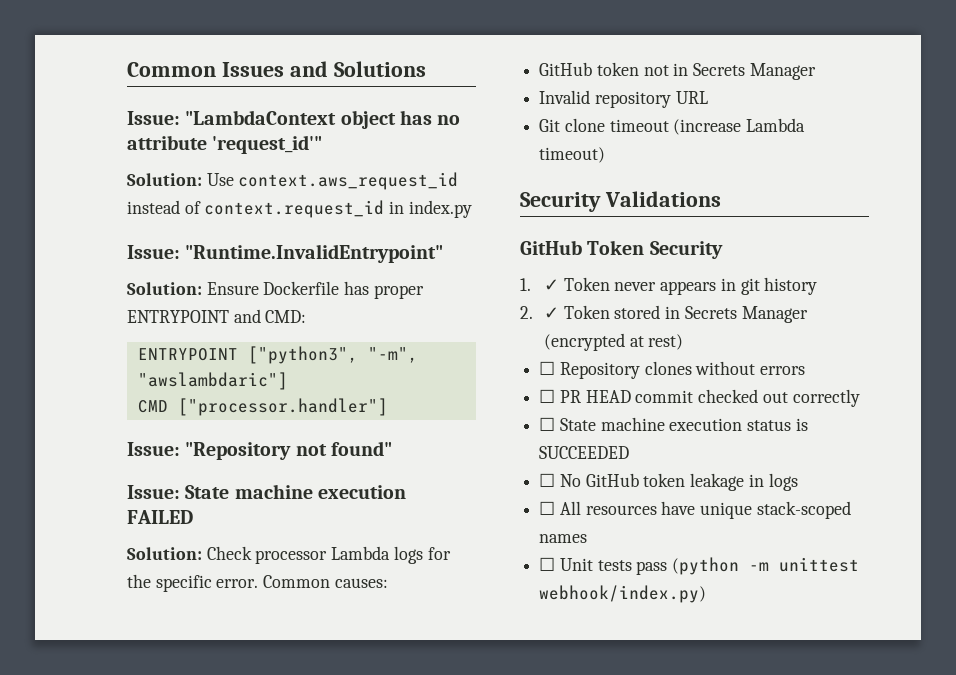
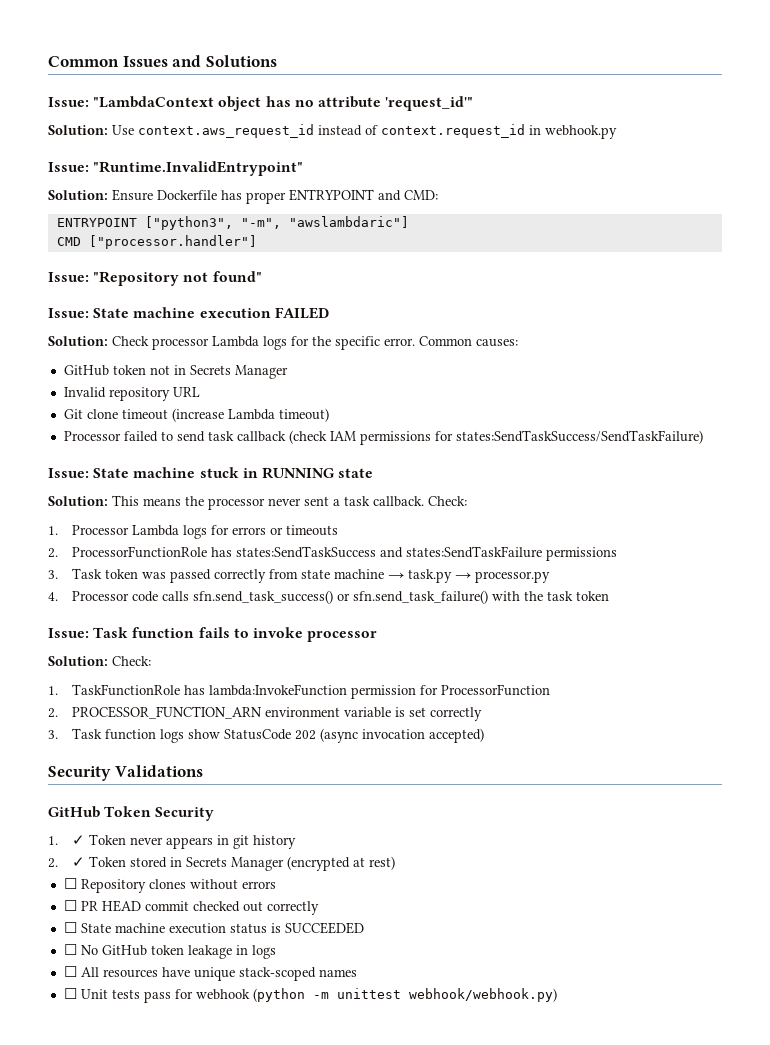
- Solution: Use context.aws_request_id instead of context.request_id in index.py
+ Solution: Use context.aws_request_id instead of context.request_id in webhook.py
+ Processor failed to send task callback (check IAM permissions for states:SendTaskSuccess/SendTaskFailure)
+ Issue: State machine stuck in RUNNING state
+ Solution: This means the processor never sent a task callback. Check:
+ 1. Processor Lambda logs for errors or timeouts
+ 2. ProcessorFunctionRole has states:SendTaskSuccess and states:SendTaskFailure permissions
+ 3. Task token was passed correctly from state machine → task.py → processor.py
+ 4. Processor code calls sfn.send_task_success() or sfn.send_task_failure() with the task token
+ Issue: Task function fails to invoke processor
+ Solution: Check:
+ 1. TaskFunctionRole has lambda:InvokeFunction permission for ProcessorFunction
+ 2. PROCESSOR_FUNCTION_ARN environment variable is set correctly
+ 3. Task function logs show StatusCode 202 (async invocation accepted)
- ☐ Unit tests pass (python -m unittest webhook/index.py)
+ ☐ Unit tests pass for webhook (python -m unittest webhook/webhook.py)

